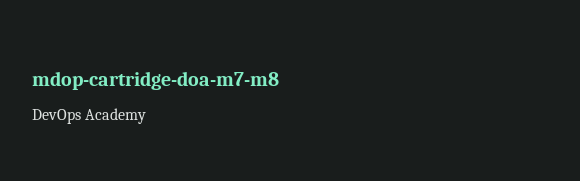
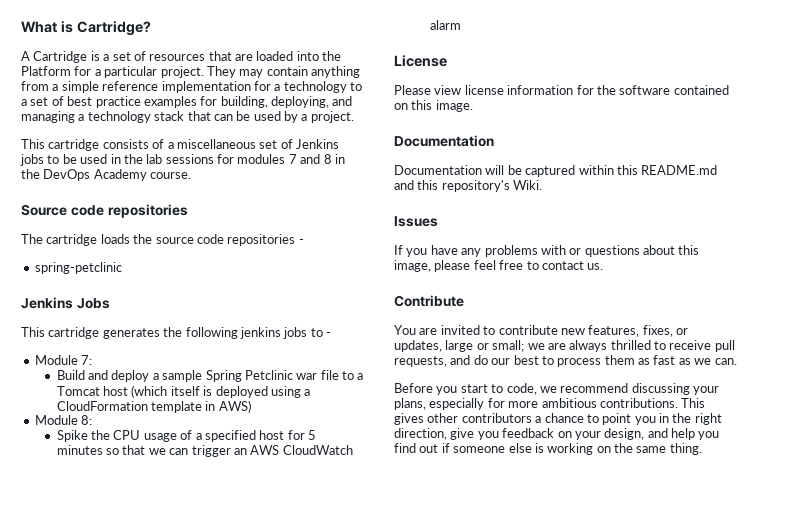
- mdop-cartridge-doa-m7-m8
- DevOps Academy
+ What is Cartridge?
+ A Cartridge is a set of resources that are loaded into the Platform for a particular project. They may contain anything from a simple reference implementation for a technology to a set of best practice examples for building, deploying, and managing a technology stack that can be used by a project.
+ This cartridge consists of a miscellaneous set of Jenkins jobs to be used in the lab sessions for modules 7 and 8 in the DevOps Academy course.
+ Source code repositories
+ The cartridge loads the source code repositories -
+ spring-petclinic
+ Jenkins Jobs
+ This cartridge generates the following jenkins jobs to -
+ Module 7:
+ Build and deploy a sample Spring Petclinic war file to a Tomcat host (which itself is deployed using a CloudFormation template in AWS)
+ Module 8:
+ Spike the CPU usage of a specified host for 5 minutes so that we can trigger an AWS CloudWatch alarm
+ License
+ Please view license information for the software contained on this image.
+ Documentation
+ Documentation will be captured within this README.md and this repository's Wiki.
+ Issues
+ If you have any problems with or questions about this image, please feel free to contact us.
+ Contribute
+ You are invited to contribute new features, fixes, or updates, large or small; we are always thrilled to receive pull requests, and do our best to process them as fast as we can.
+ Before you start to code, we recommend discussing your plans, especially for more ambitious contributions. This gives other contributors a chance to point you in the right direction, give you feedback on your design, and help you find out if someone else is working on the same thing.

